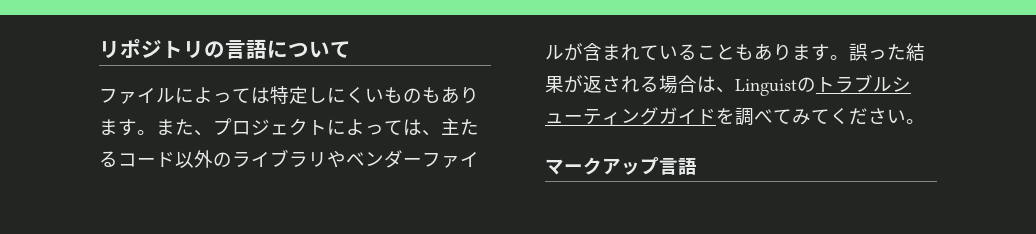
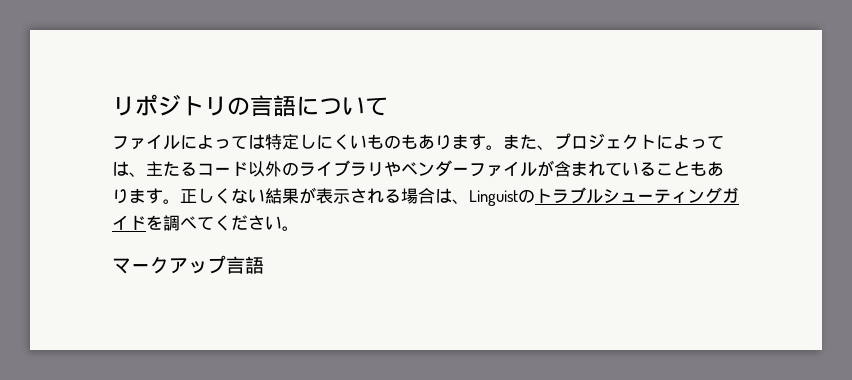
- 誤った結果が返される場合は、Linguistのトラブルシューティングガイドを調べてみてください。
+ 正しくない結果が表示される場合は、Linguistのトラブルシューティングガイドを調べてください。

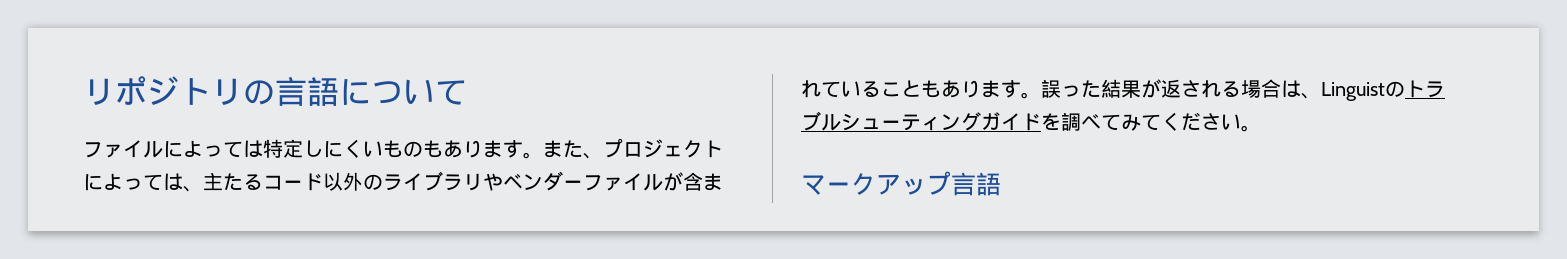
- 正しくない結果が表示される場合は、Linguistのトラブルシューティングガイドを調べてください。
+ 誤った結果が返される場合は、Linguistのトラブルシューティングガイドを調べてみてください。

